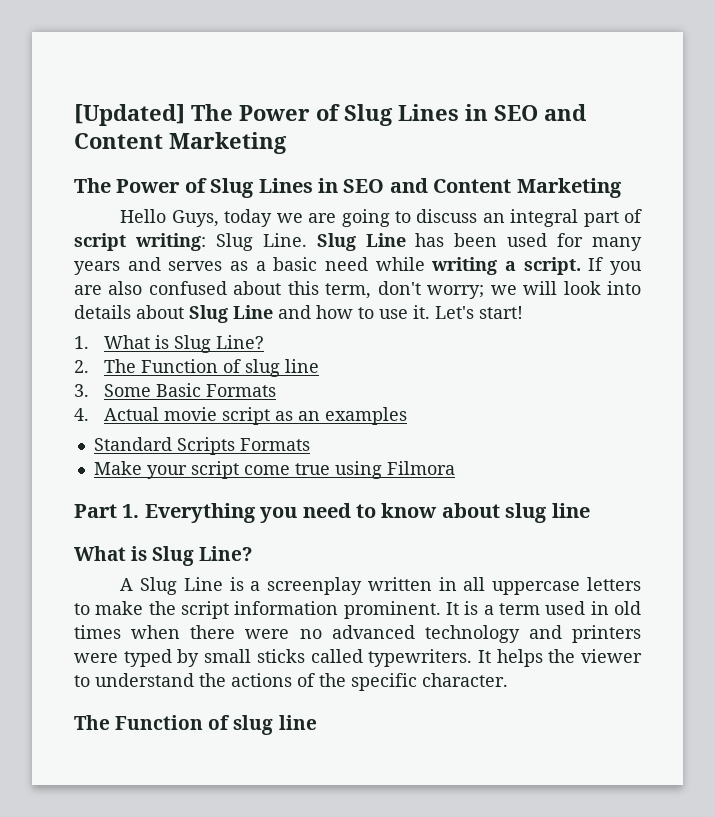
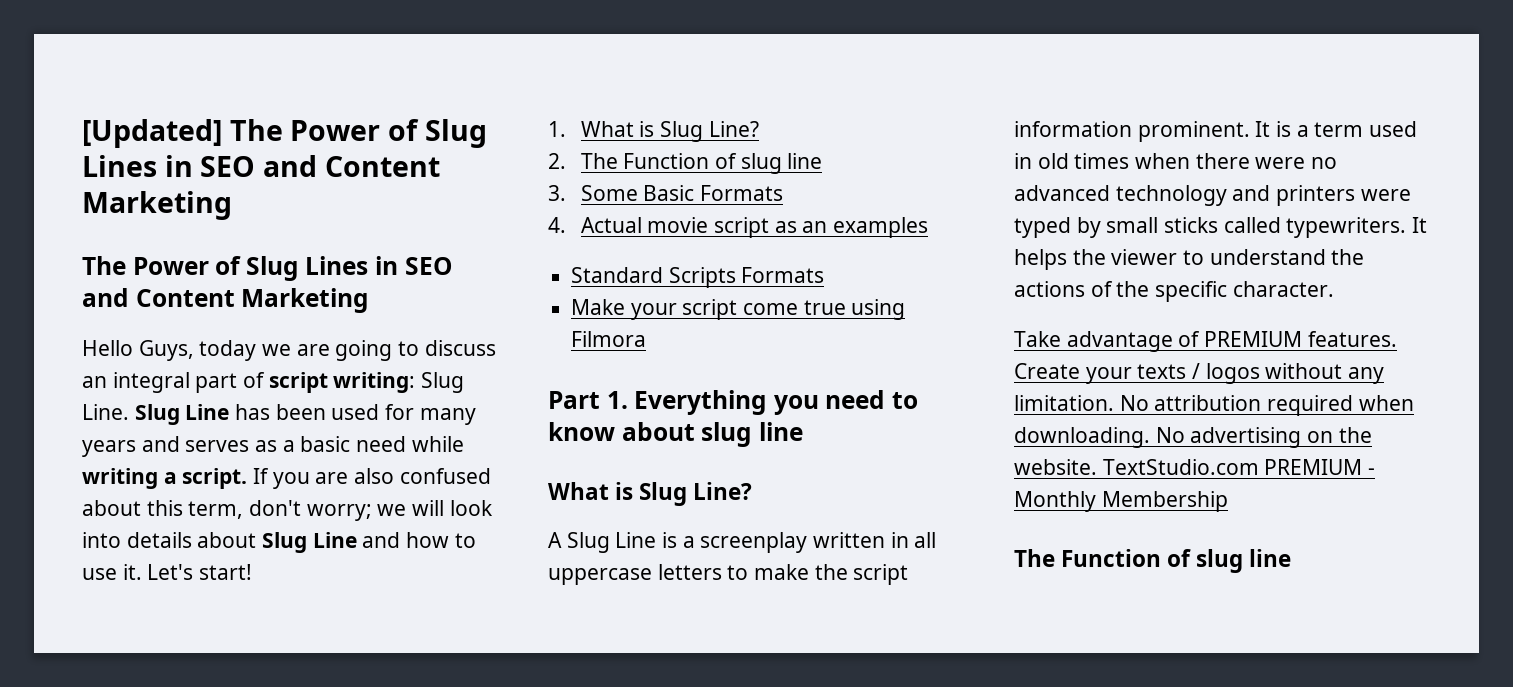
+ Take advantage of PREMIUM features. Create your texts / logos without any limitation. No attribution required when downloading. No advertising on the website. TextStudio.com PREMIUM - Monthly Membership

